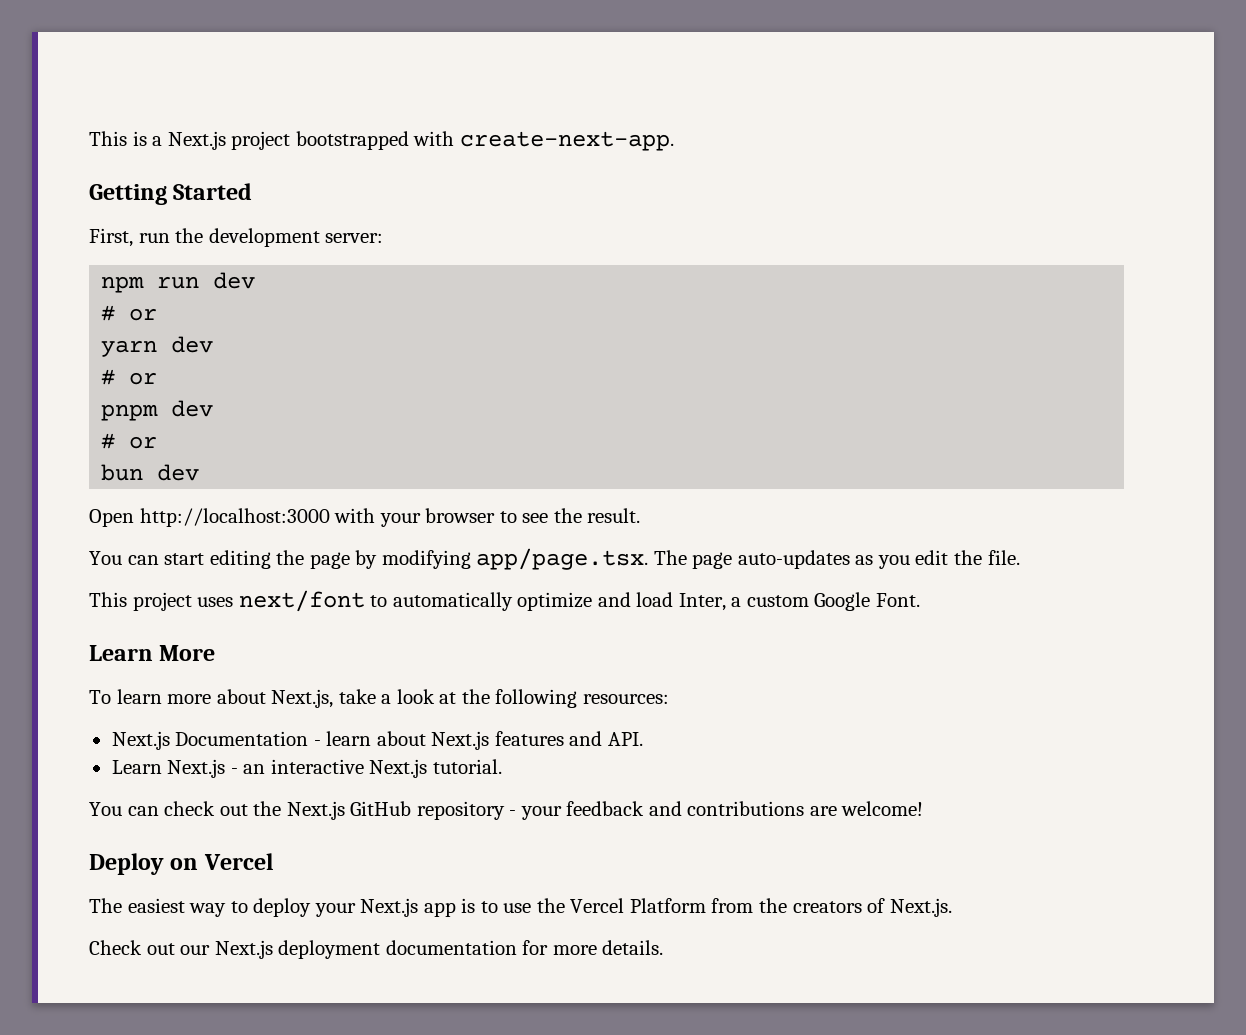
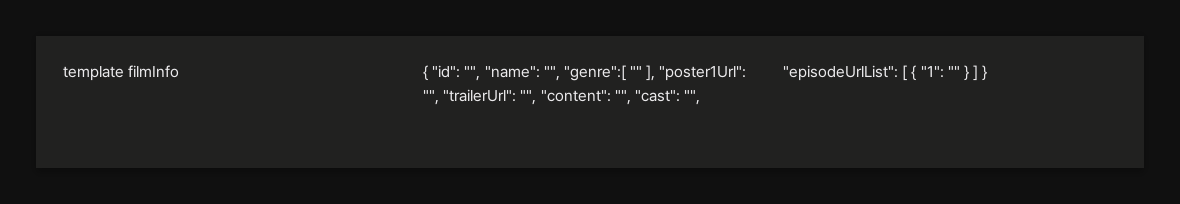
- This is a Next.js project bootstrapped with create-next-app.
- Getting Started
- First, run the development server:
- npm run dev
- # or
- yarn dev
- # or
- pnpm dev
- # or
- bun dev
- Open http://localhost:3000 with your browser to see the result.
- You can start editing the page by modifying app/page.tsx. The page auto-updates as you edit the file.
- This project uses next/font to automatically optimize and load Inter, a custom Google Font.
- Learn More
- To learn more about Next.js, take a look at the following resources:
- Next.js Documentation - learn about Next.js features and API.
- Learn Next.js - an interactive Next.js tutorial.
- You can check out the Next.js GitHub repository - your feedback and contributions are welcome!
- Deploy on Vercel
- The easiest way to deploy your Next.js app is to use the Vercel Platform from the creators of Next.js.
- Check out our Next.js deployment documentation for more details.
+ template filmInfo
+ { "id": "", "name": "", "genre":[ "" ], "poster1Url": "", "trailerUrl": "", "content": "", "cast": "", "episodeUrlList": [ { "1": "" } ] }

